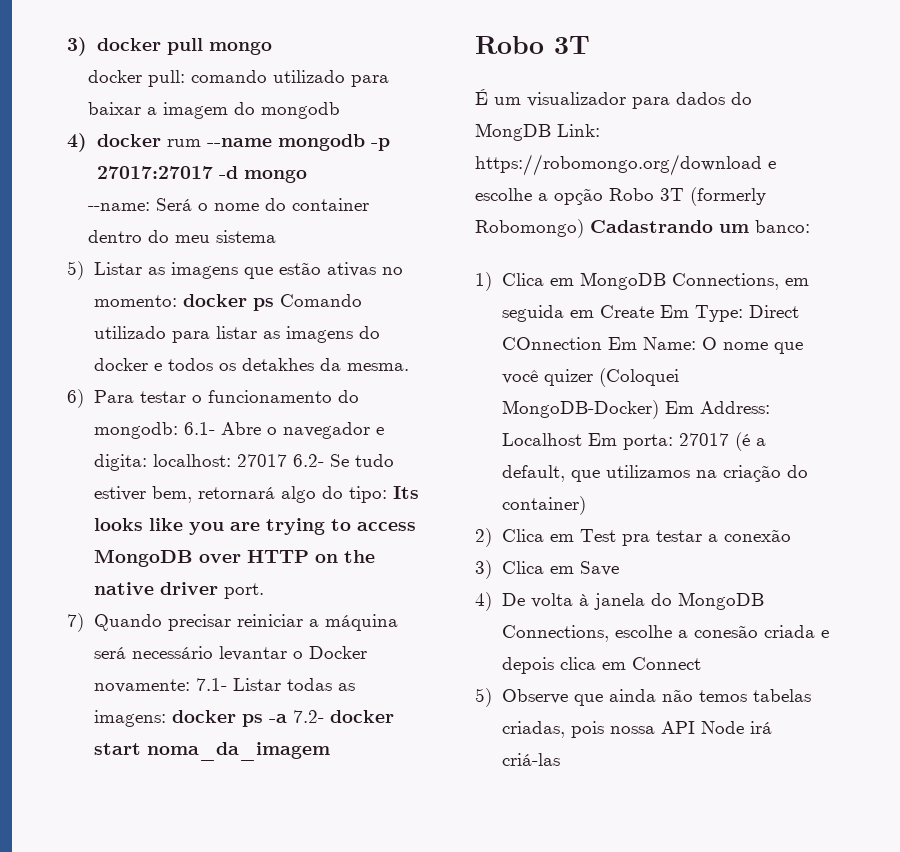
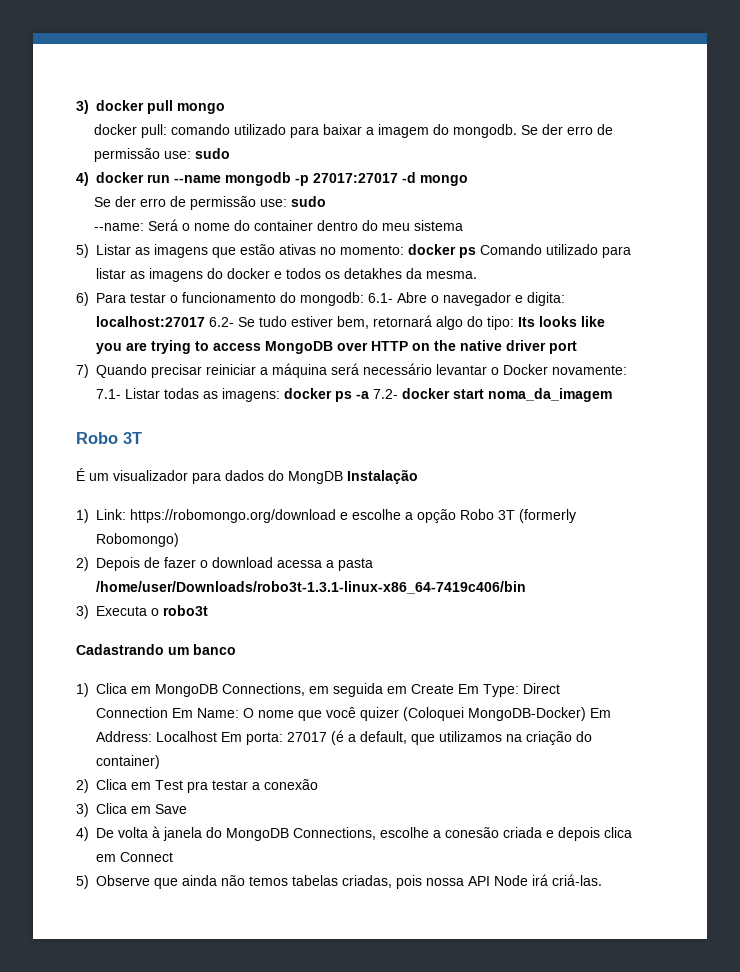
- docker pull: comando utilizado para baixar a imagem do mongodb
+ docker pull: comando utilizado para baixar a imagem do mongodb. Se der erro de permissão use: sudo
- 4) docker rum --name mongodb -p 27017:27017 -d mongo
+ 4) docker run --name mongodb -p 27017:27017 -d mongo
+ Se der erro de permissão use: sudo
- 6) Para testar o funcionamento do mongodb: 6.1- Abre o navegador e digita: localhost: 27017 6.2- Se tudo estiver bem, retornará algo do tipo: Its looks like you are trying to access MongoDB over HTTP on the native driver port.
+ 6) Para testar o funcionamento do mongodb: 6.1- Abre o navegador e digita: localhost:27017 6.2- Se tudo estiver bem, retornará algo do tipo: Its looks like you are trying to access MongoDB over HTTP on the native driver port
- É um visualizador para dados do MongDB Link: https://robomongo.org/download e escolhe a opção Robo 3T (formerly Robomongo) Cadastrando um banco:
+ É um visualizador para dados do MongDB Instalação
+ 1) Link: https://robomongo.org/download e escolhe a opção Robo 3T (formerly Robomongo)
+ 2) Depois de fazer o download acessa a pasta /home/user/Downloads/robo3t-1.3.1-linux-x86_64-7419c406/bin
+ 3) Executa o robo3t
+ Cadastrando um banco
- 1) Clica em MongoDB Connections, em seguida em Create Em Type: Direct COnnection Em Name: O nome que você quizer (Coloquei MongoDB-Docker) Em Address: Localhost Em porta: 27017 (é a default, que utilizamos na criação do container)
+ 1) Clica em MongoDB Connections, em seguida em Create Em Type: Direct Connection Em Name: O nome que você quizer (Coloquei MongoDB-Docker) Em Address: Localhost Em porta: 27017 (é a default, que utilizamos na criação do container)
- 5) Observe que ainda não temos tabelas criadas, pois nossa API Node irá criá-las
+ 5) Observe que ainda não temos tabelas criadas, pois nossa API Node irá criá-las.

